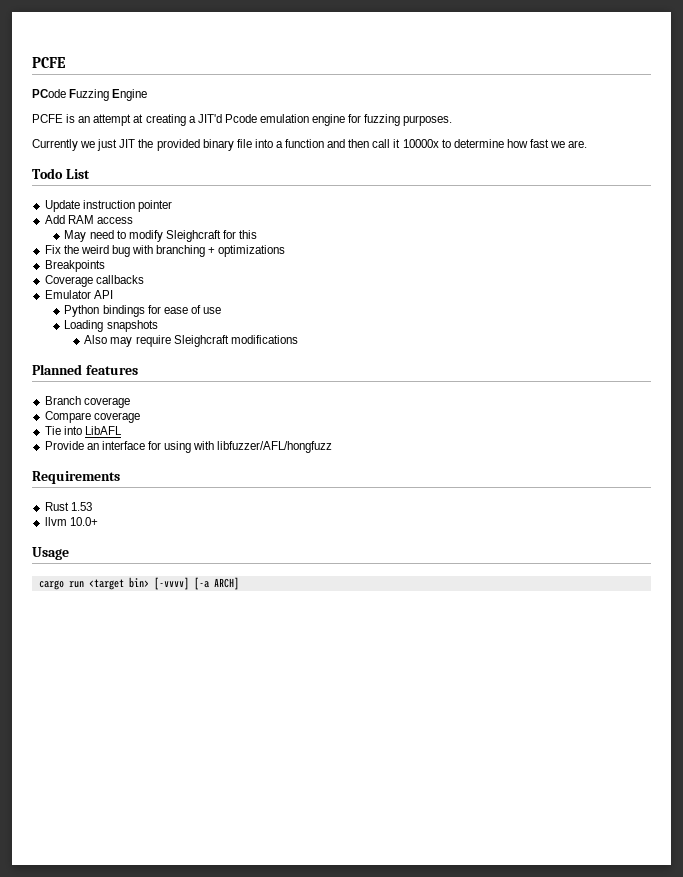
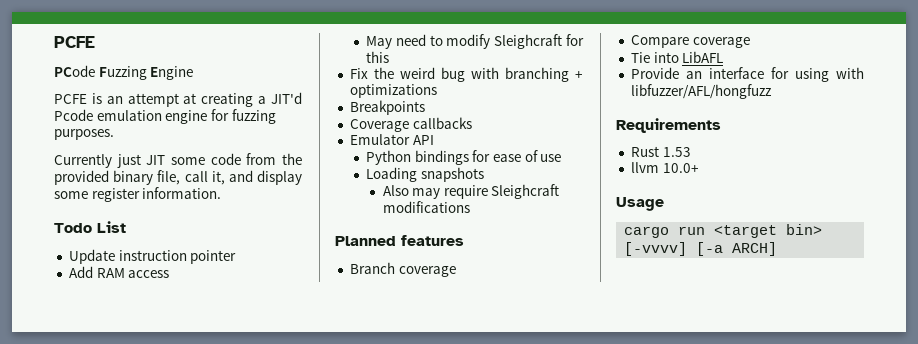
- Currently we just JIT the provided binary file into a function and then call it 10000x to determine how fast we are.
+ Currently just JIT some code from the provided binary file, call it, and display some register information.

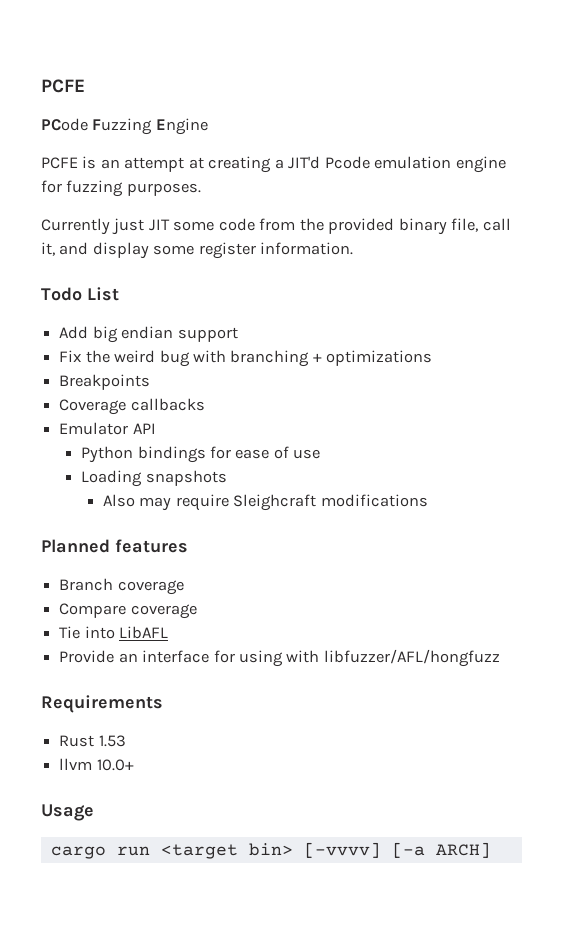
- Update instruction pointer
- Add RAM access
- May need to modify Sleighcraft for this
+ Add big endian support

